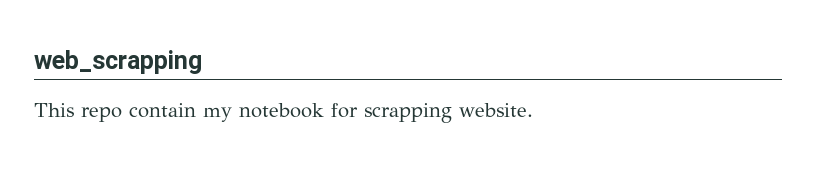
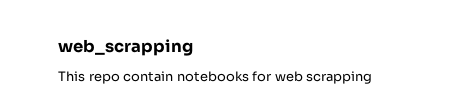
- This repo contain my notebook for scrapping website.
+ This repo contain notebooks for web scrapping

